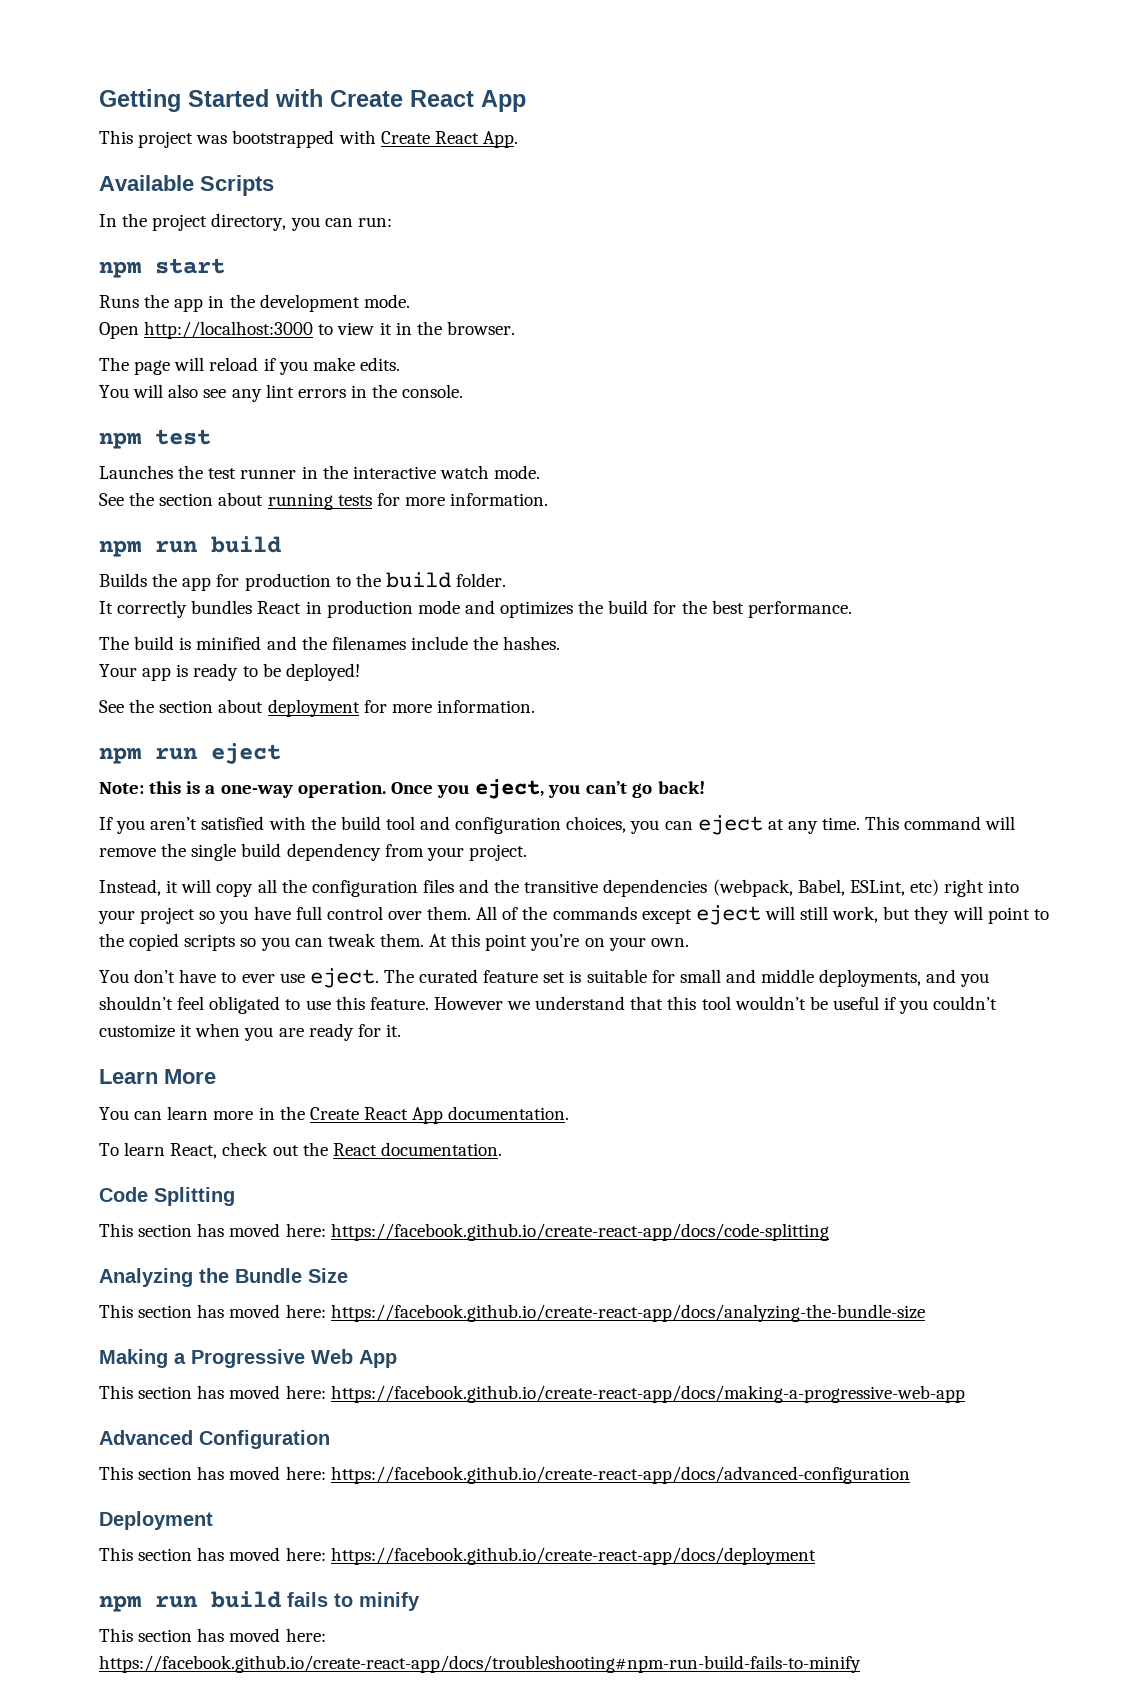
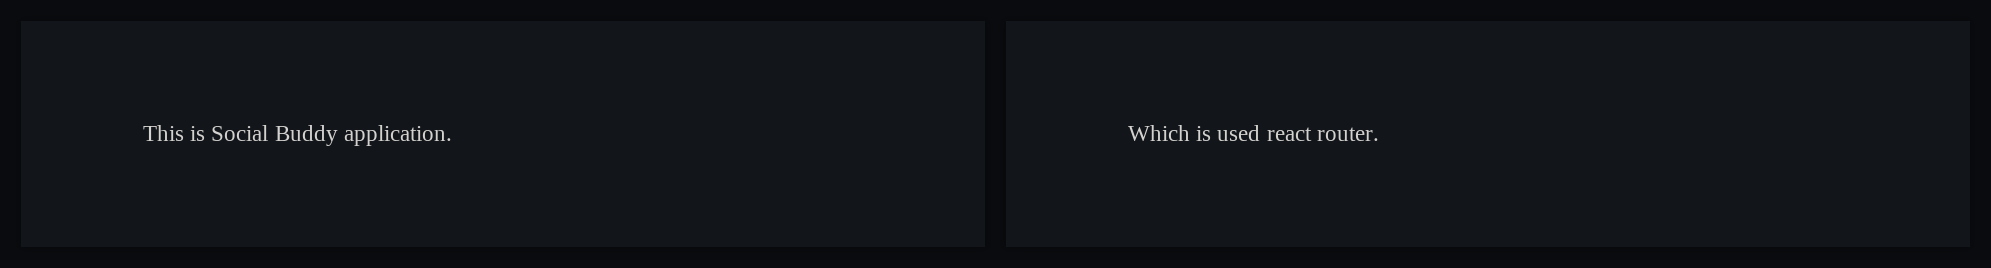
- Getting Started with Create React App
- This project was bootstrapped with Create React App.
- Available Scripts
- In the project directory, you can run:
- npm start
- Runs the app in the development mode.
- Open http://localhost:3000 to view it in the browser.
- The page will reload if you make edits.
- You will also see any lint errors in the console.
- npm test
- Launches the test runner in the interactive watch mode.
- See the section about running tests for more information.
- npm run build
- Builds the app for production to the build folder.
- It correctly bundles React in production mode and optimizes the build for the best performance.
- The build is minified and the filenames include the hashes.
- Your app is ready to be deployed!
- See the section about deployment for more information.
- npm run eject
- Note: this is a one-way operation. Once you eject, you can’t go back!
- If you aren’t satisfied with the build tool and configuration choices, you can eject at any time. This command will remove the single build dependency from your project.
- Instead, it will copy all the configuration files and the transitive dependencies (webpack, Babel, ESLint, etc) right into your project so you have full control over them. All of the commands except eject will still work, but they will point to the copied scripts so you can tweak them. At this point you’re on your own.
- You don’t have to ever use eject. The curated feature set is suitable for small and middle deployments, and you shouldn’t feel obligated to use this feature. However we understand that this tool wouldn’t be useful if you couldn’t customize it when you are ready for it.
- Learn More
- You can learn more in the Create React App documentation.
- To learn React, check out the React documentation.
- Code Splitting
- This section has moved here: https://facebook.github.io/create-react-app/docs/code-splitting
- Analyzing the Bundle Size
- This section has moved here: https://facebook.github.io/create-react-app/docs/analyzing-the-bundle-size
- Making a Progressive Web App
- This section has moved here: https://facebook.github.io/create-react-app/docs/making-a-progressive-web-app
- Advanced Configuration
- This section has moved here: https://facebook.github.io/create-react-app/docs/advanced-configuration
- Deployment
- This section has moved here: https://facebook.github.io/create-react-app/docs/deployment
- npm run build fails to minify
- This section has moved here: https://facebook.github.io/create-react-app/docs/troubleshooting#npm-run-build-fails-to-minify
+ This is Social Buddy application.
+ Which is used react router.

